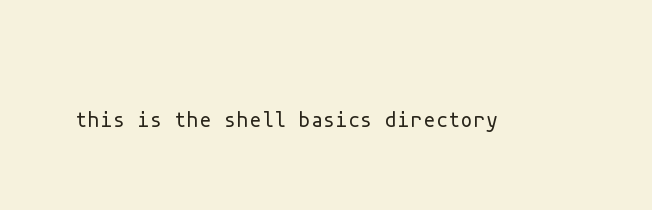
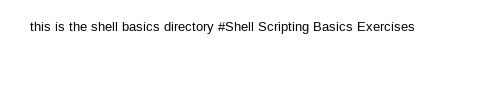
- this is the shell basics directory
+ this is the shell basics directory #Shell Scripting Basics Exercises

